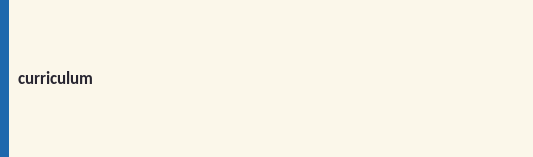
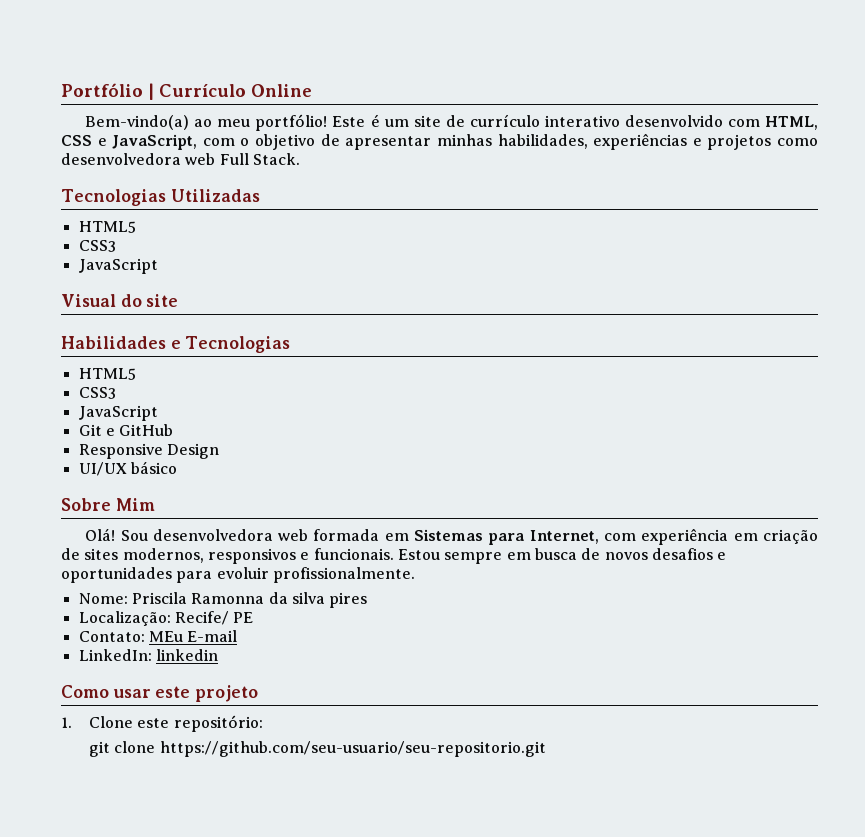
- curriculum
+ Portfólio | Currículo Online
+ Bem-vindo(a) ao meu portfólio! Este é um site de currículo interativo desenvolvido com HTML, CSS e JavaScript, com o objetivo de apresentar minhas habilidades, experiências e projetos como desenvolvedora web Full Stack.
+ Tecnologias Utilizadas
+ HTML5
+ CSS3
+ JavaScript
+ Visual do site
+ Habilidades e Tecnologias
+ HTML5
+ CSS3
+ JavaScript
+ Git e GitHub
+ Responsive Design
+ UI/UX básico
+ Sobre Mim
+ Olá! Sou desenvolvedora web formada em Sistemas para Internet, com experiência em criação de sites modernos, responsivos e funcionais. Estou sempre em busca de novos desafios e oportunidades para evoluir profissionalmente.
+ Nome: Priscila Ramonna da silva pires
+ Localização: Recife/ PE
+ Contato: MEu E-mail
+ LinkedIn: linkedin
+ Como usar este projeto
+ 1. Clone este repositório:
+ git clone https://github.com/seu-usuario/seu-repositorio.git

